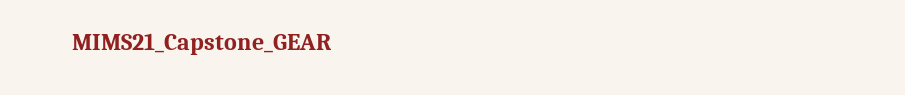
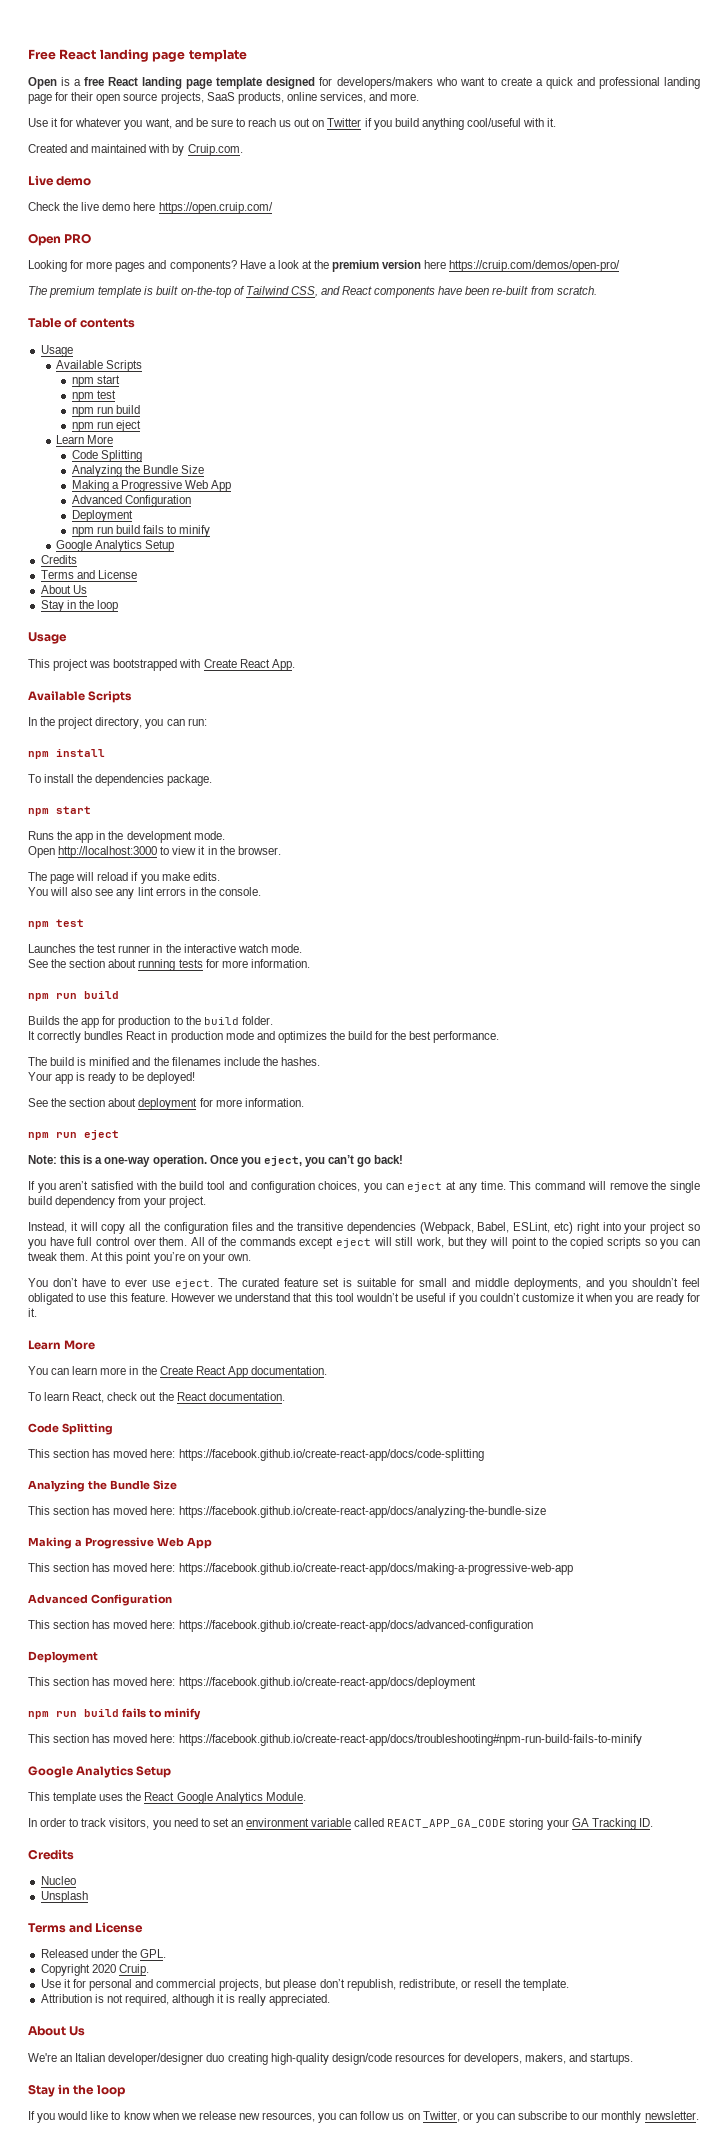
- MIMS21_Capstone_GEAR
+ Free React landing page template
+ Open is a free React landing page template designed for developers/makers who want to create a quick and professional landing page for their open source projects, SaaS products, online services, and more.
+ Use it for whatever you want, and be sure to reach us out on Twitter if you build anything cool/useful with it.
+ Created and maintained with by Cruip.com.
+ Live demo
+ Check the live demo here https://open.cruip.com/
+ Open PRO
+ Looking for more pages and components? Have a look at the premium version here https://cruip.com/demos/open-pro/
+ The premium template is built on-the-top of Tailwind CSS, and React components have been re-built from scratch.
+ Table of contents
+ Usage
+ Available Scripts
+ npm start
+ npm test
+ npm run build
+ npm run eject
+ Learn More
+ Code Splitting
+ Analyzing the Bundle Size
+ Making a Progressive Web App
+ Advanced Configuration
+ Deployment
+ npm run build fails to minify
+ Google Analytics Setup
+ Credits
+ Terms and License
+ About Us
+ Stay in the loop
+ Usage
+ This project was bootstrapped with Create React App.
+ Available Scripts
+ In the project directory, you can run:
+ npm install
+ To install the dependencies package.
+ npm start
+ Runs the app in the development mode.
+ Open http://localhost:3000 to view it in the browser.
+ The page will reload if you make edits.
+ You will also see any lint errors in the console.
+ npm test
+ Launches the test runner in the interactive watch mode.
+ See the section about running tests for more information.
+ npm run build
+ Builds the app for production to the build folder.
+ It correctly bundles React in production mode and optimizes the build for the best performance.
+ The build is minified and the filenames include the hashes.
+ Your app is ready to be deployed!
+ See the section about deployment for more information.
+ npm run eject
+ Note: this is a one-way operation. Once you eject, you can’t go back!
+ If you aren’t satisfied with the build tool and configuration choices, you can eject at any time. This command will remove the single build dependency from your project.
+ Instead, it will copy all the configuration files and the transitive dependencies (Webpack, Babel, ESLint, etc) right into your project so you have full control over them. All of the commands except eject will still work, but they will point to the copied scripts so you can tweak them. At this point you’re on your own.
+ You don’t have to ever use eject. The curated feature set is suitable for small and middle deployments, and you shouldn’t feel obligated to use this feature. However we understand that this tool wouldn’t be useful if you couldn’t customize it when you are ready for it.
+ Learn More
+ You can learn more in the Create React App documentation.
+ To learn React, check out the React documentation.
+ Code Splitting
+ This section has moved here: https://facebook.github.io/create-react-app/docs/code-splitting
+ Analyzing the Bundle Size
+ This section has moved here: https://facebook.github.io/create-react-app/docs/analyzing-the-bundle-size
+ Making a Progressive Web App
+ This section has moved here: https://facebook.github.io/create-react-app/docs/making-a-progressive-web-app
+ Advanced Configuration
+ This section has moved here: https://facebook.github.io/create-react-app/docs/advanced-configuration
+ Deployment
+ This section has moved here: https://facebook.github.io/create-react-app/docs/deployment
+ npm run build fails to minify
+ This section has moved here: https://facebook.github.io/create-react-app/docs/troubleshooting#npm-run-build-fails-to-minify
+ Google Analytics Setup
+ This template uses the React Google Analytics Module.
+ In order to track visitors, you need to set an environment variable called REACT_APP_GA_CODE storing your GA Tracking ID.
+ Credits
+ Nucleo
+ Unsplash
+ Terms and License
+ Released under the GPL.
+ Copyright 2020 Cruip.
+ Use it for personal and commercial projects, but please don’t republish, redistribute, or resell the template.
+ Attribution is not required, although it is really appreciated.
+ About Us
+ We're an Italian developer/designer duo creating high-quality design/code resources for developers, makers, and startups.
+ Stay in the loop
+ If you would like to know when we release new resources, you can follow us on Twitter, or you can subscribe to our monthly newsletter.

